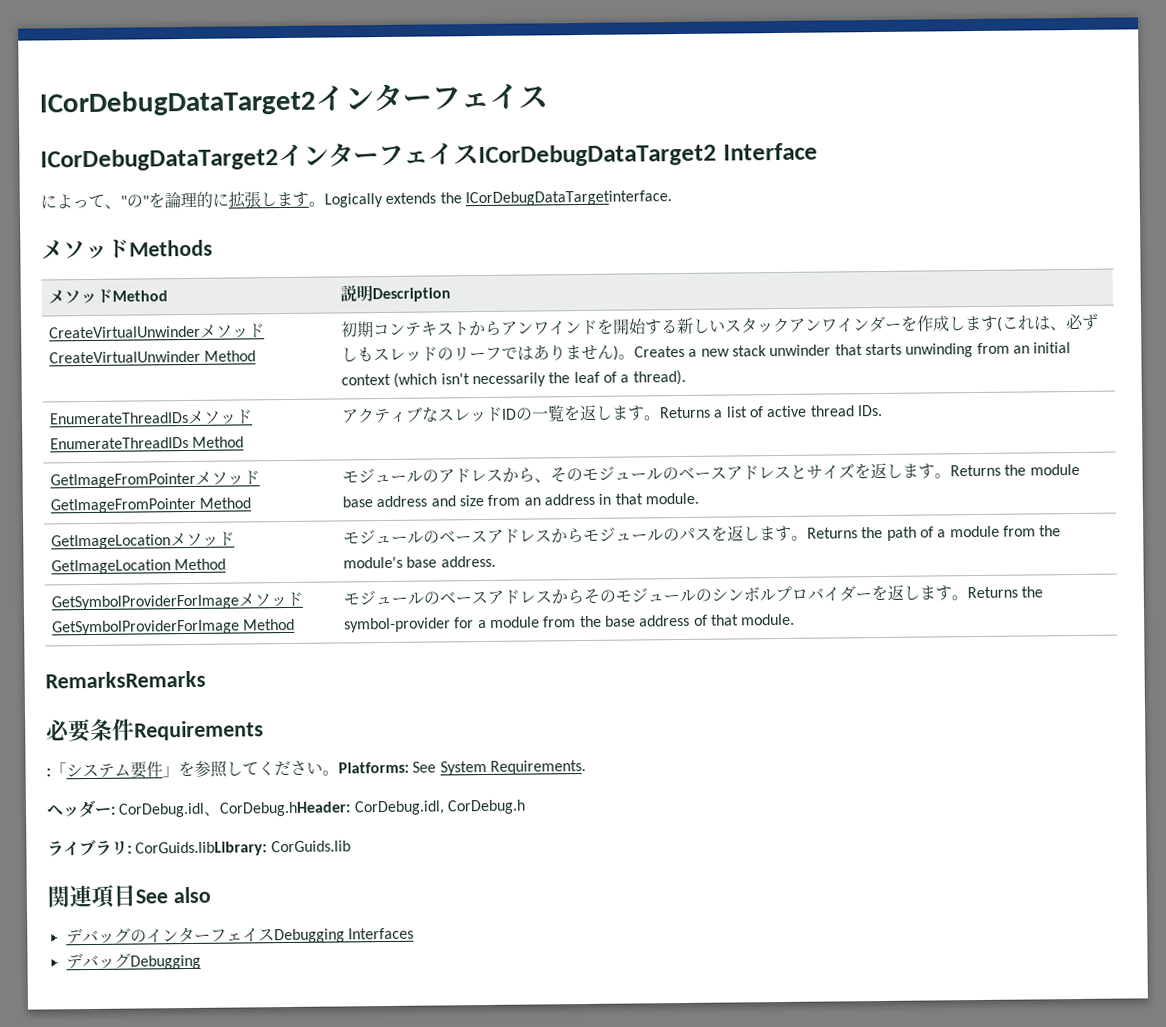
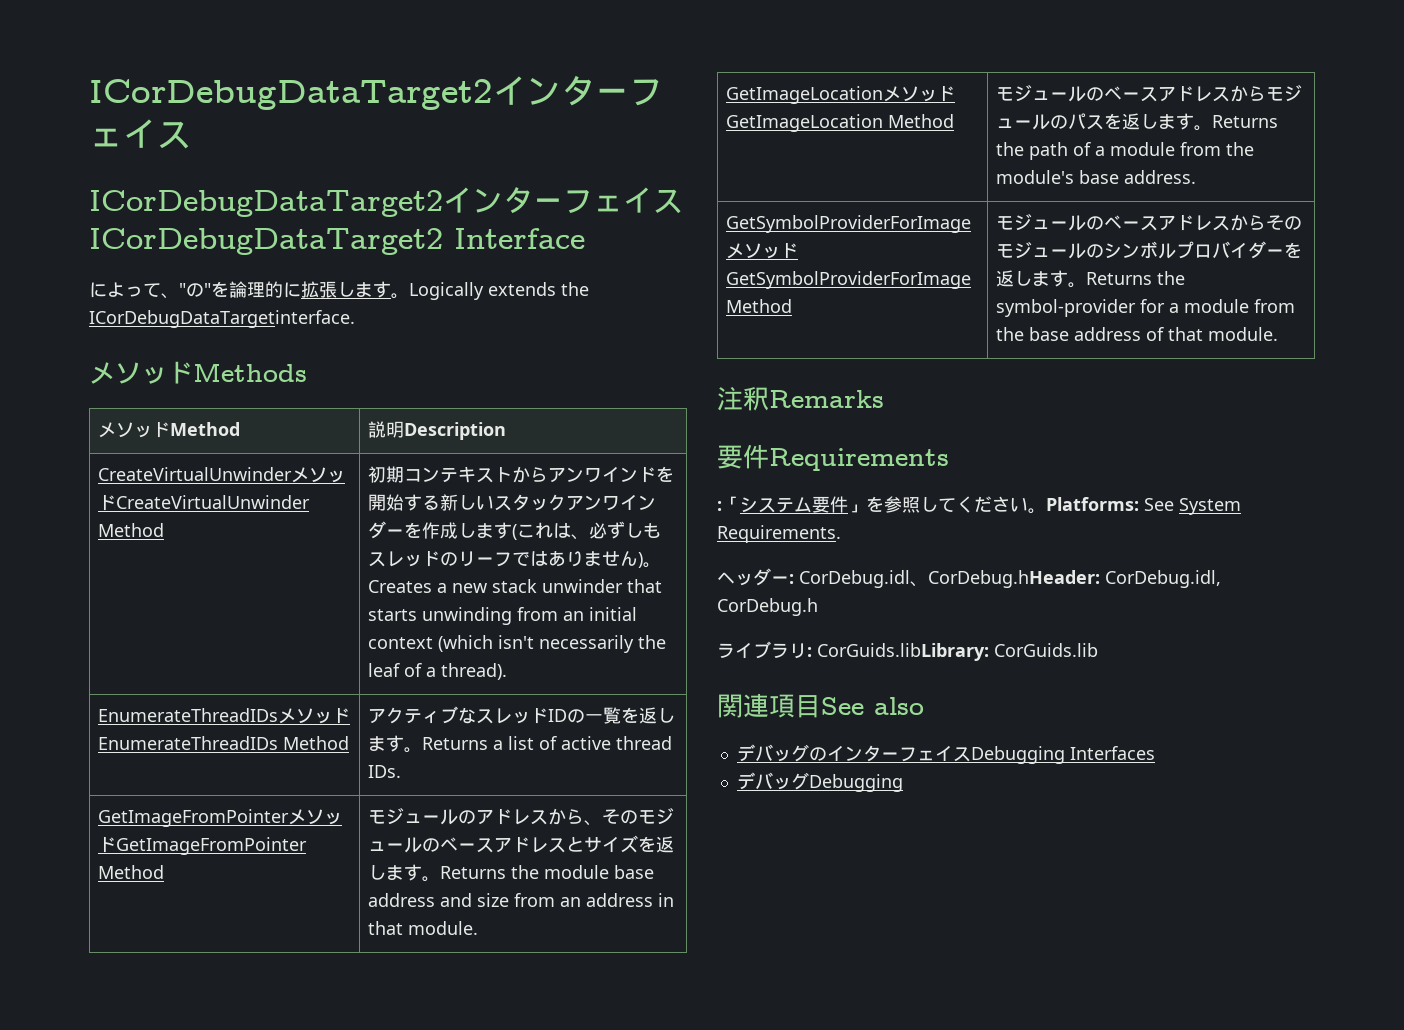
- RemarksRemarks
- 必要条件Requirements
+ 注釈Remarks
+ 要件Requirements

